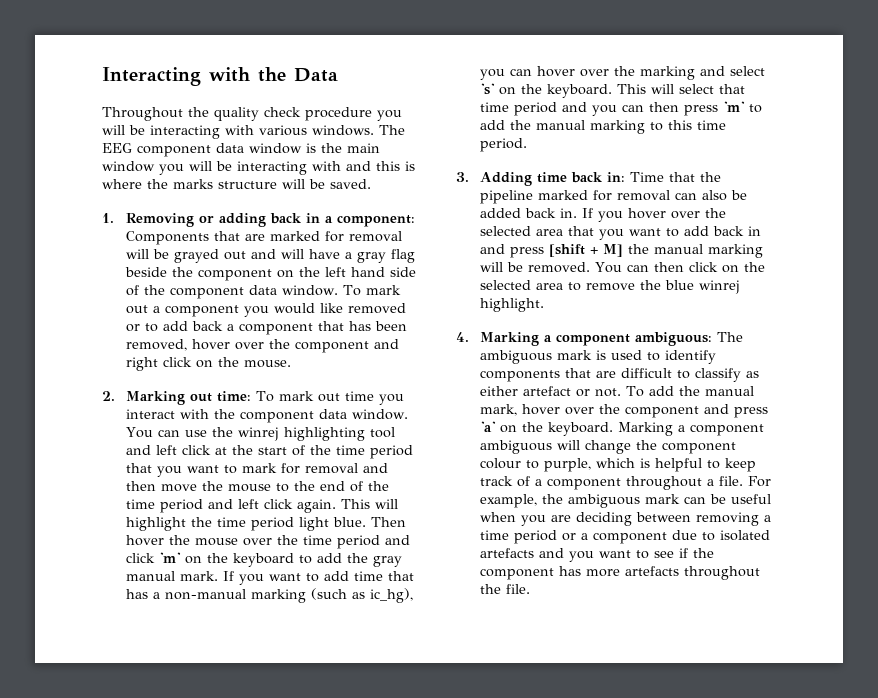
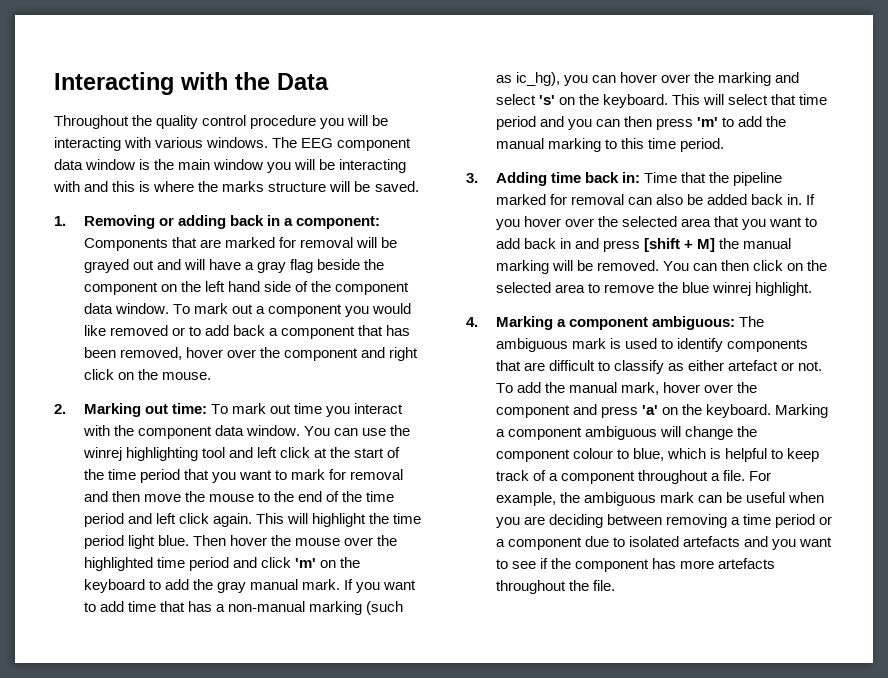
- Throughout the quality check procedure you will be interacting with various windows.
+ Throughout the quality control procedure you will be interacting with various windows.
- Then hover the mouse over the time period and click 'm' on the keyboard to add the gray manual mark.
+ Then hover the mouse over the highlighted time period and click 'm' on the keyboard to add the gray manual mark.
- Marking a component ambiguous will change the component colour to purple, which is helpful to keep track of a component throughout a file.
+ Marking a component ambiguous will change the component colour to blue, which is helpful to keep track of a component throughout a file.

